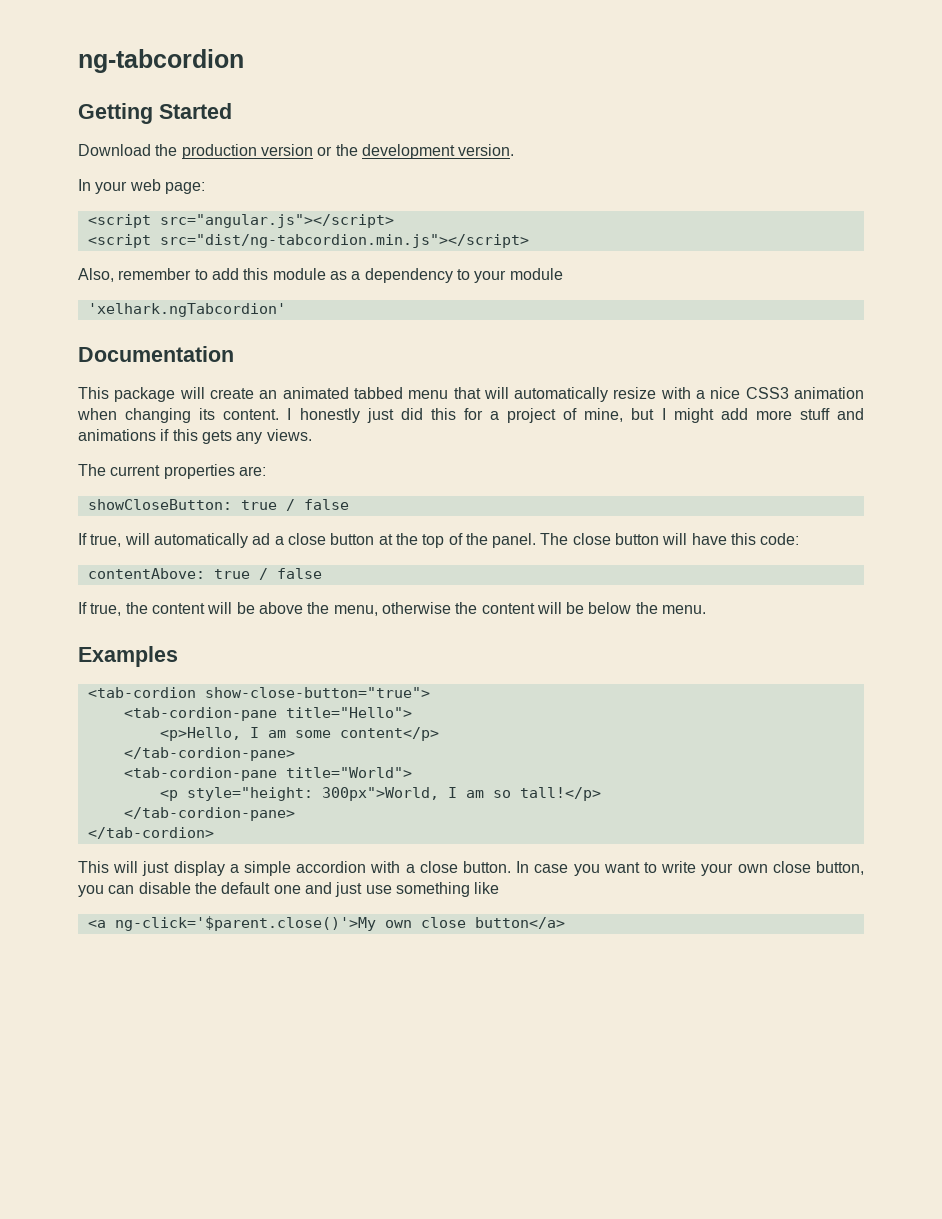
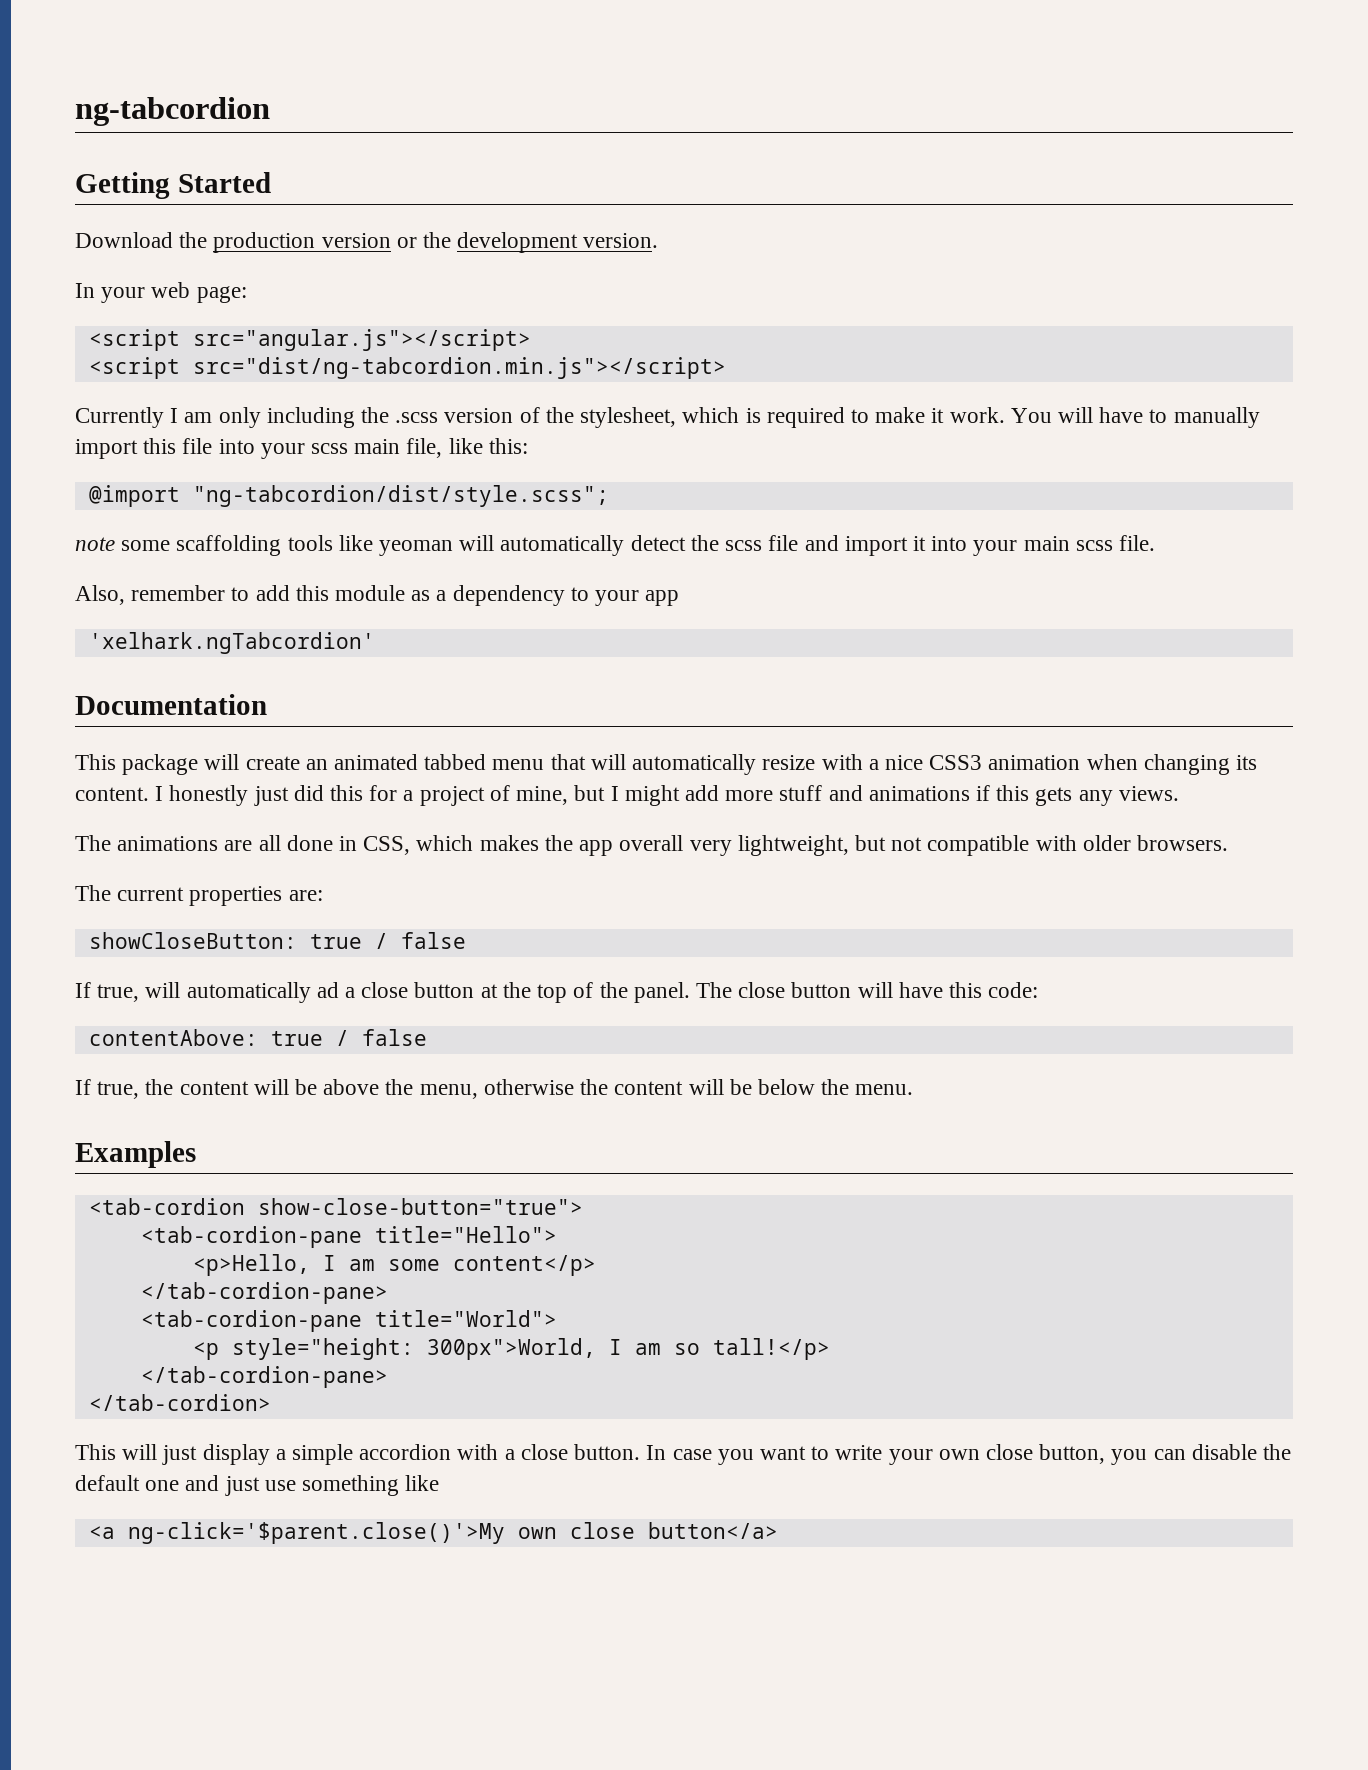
+ Currently I am only including the .scss version of the stylesheet, which is required to make it work. You will have to manually import this file into your scss main file, like this:
+ @import "ng-tabcordion/dist/style.scss";
+ note some scaffolding tools like yeoman will automatically detect the scss file and import it into your main scss file.
- Also, remember to add this module as a dependency to your module
+ Also, remember to add this module as a dependency to your app
+ The animations are all done in CSS, which makes the app overall very lightweight, but not compatible with older browsers.

